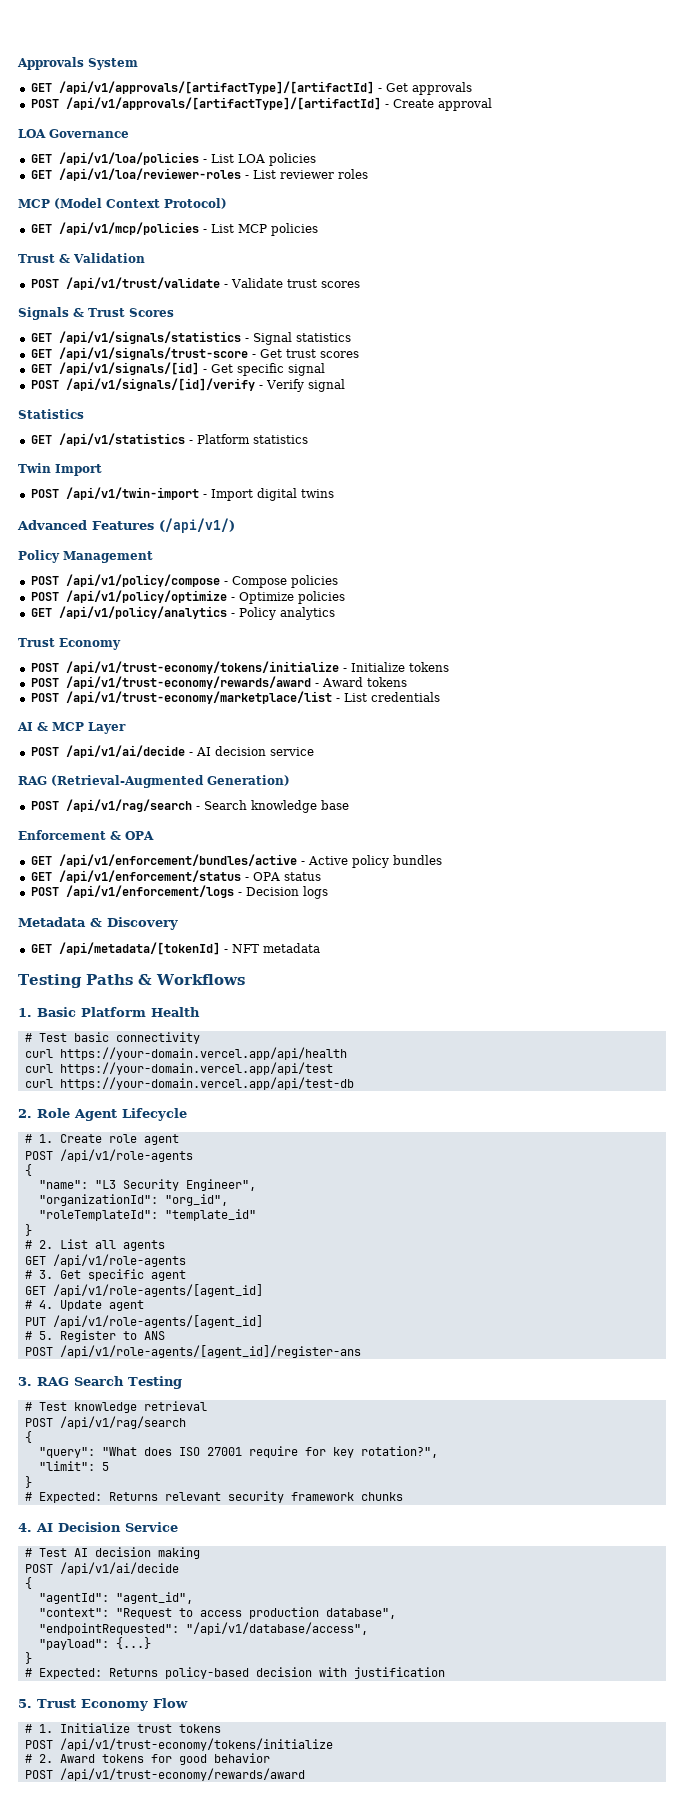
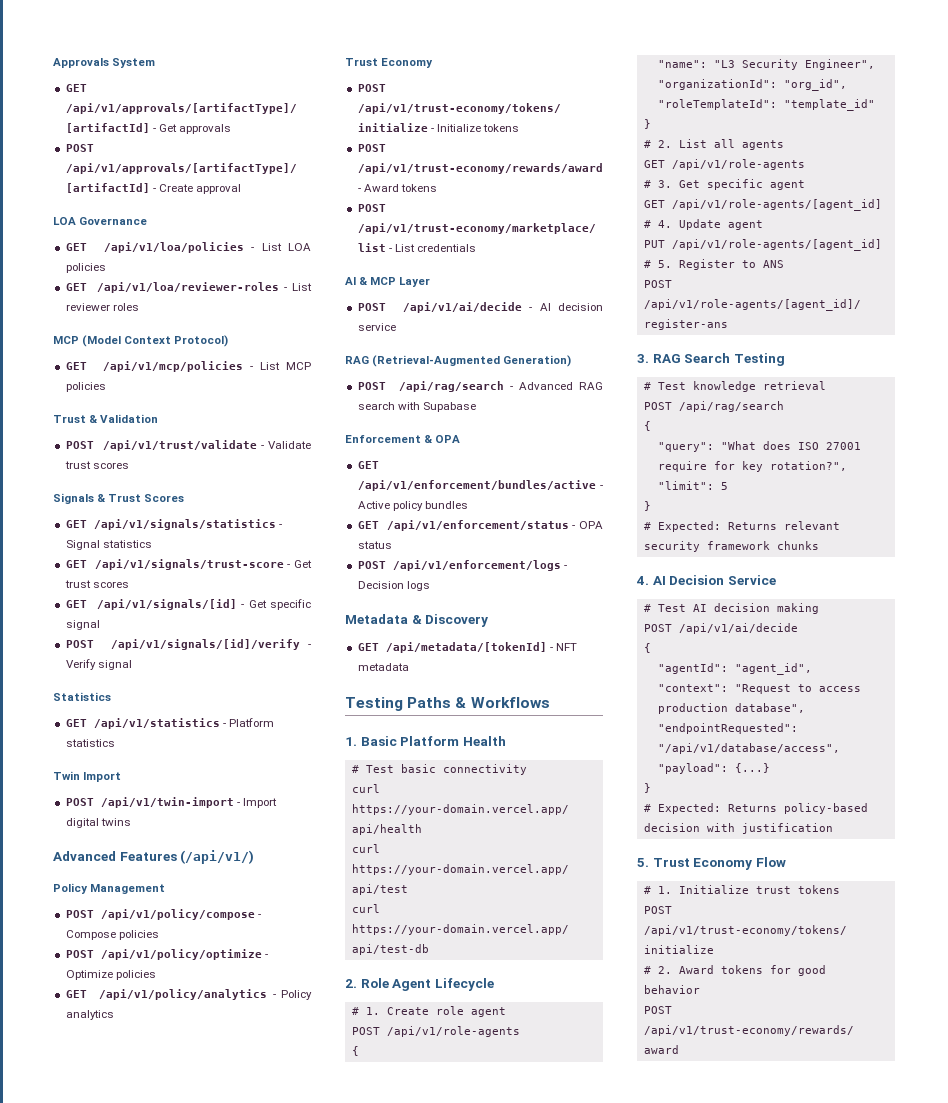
- POST /api/v1/rag/search - Search knowledge base
+ POST /api/rag/search - Advanced RAG search with Supabase
  # Test knowledge retrieval
- POST /api/v1/rag/search
+ POST /api/rag/search

